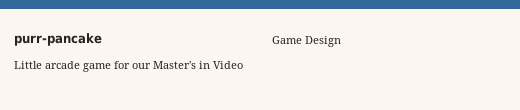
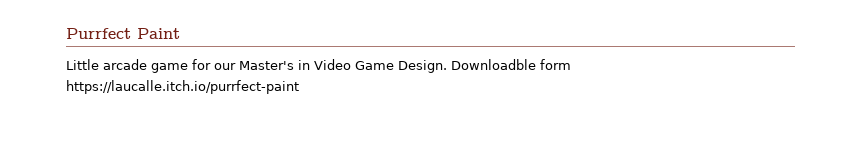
- purr-pancake
+ Purrfect Paint
- Little arcade game for our Master's in Video Game Design
+ Little arcade game for our Master's in Video Game Design. Downloadble form https://laucalle.itch.io/purrfect-paint

